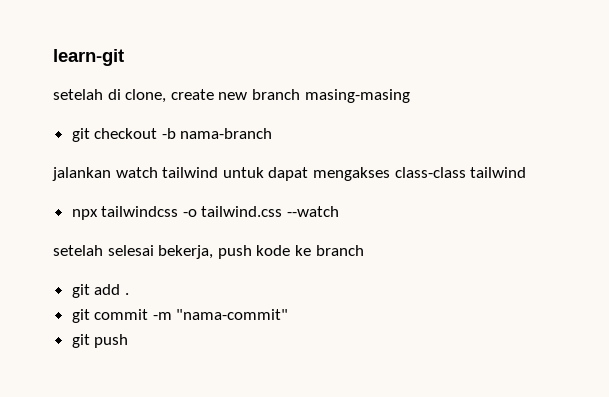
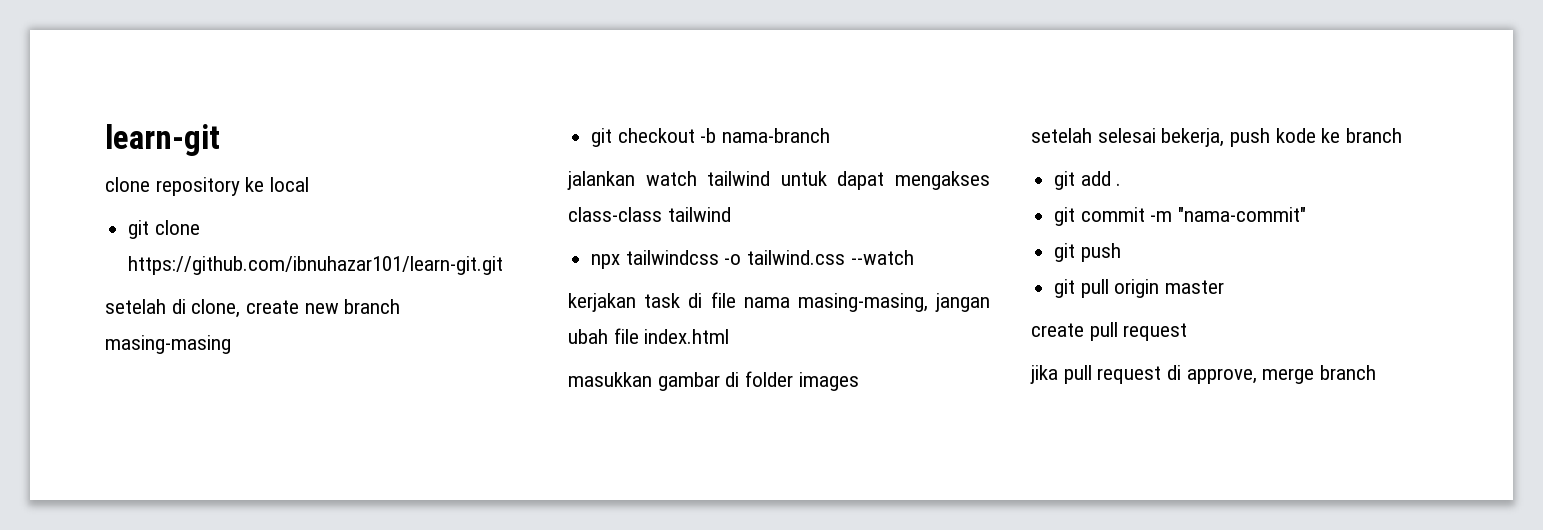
+ clone repository ke local
+ git clone https://github.com/ibnuhazar101/learn-git.git
+ kerjakan task di file nama masing-masing, jangan ubah file index.html
+ masukkan gambar di folder images
+ git pull origin master
+ create pull request
+ jika pull request di approve, merge branch

